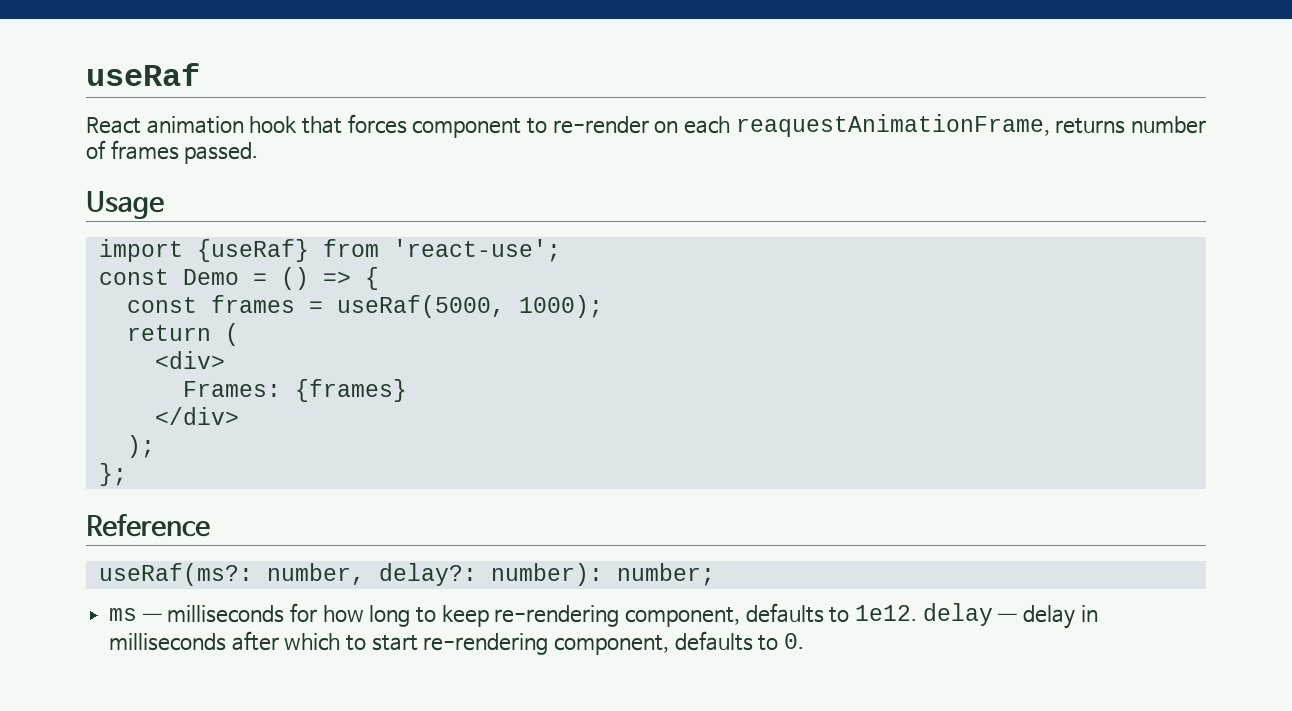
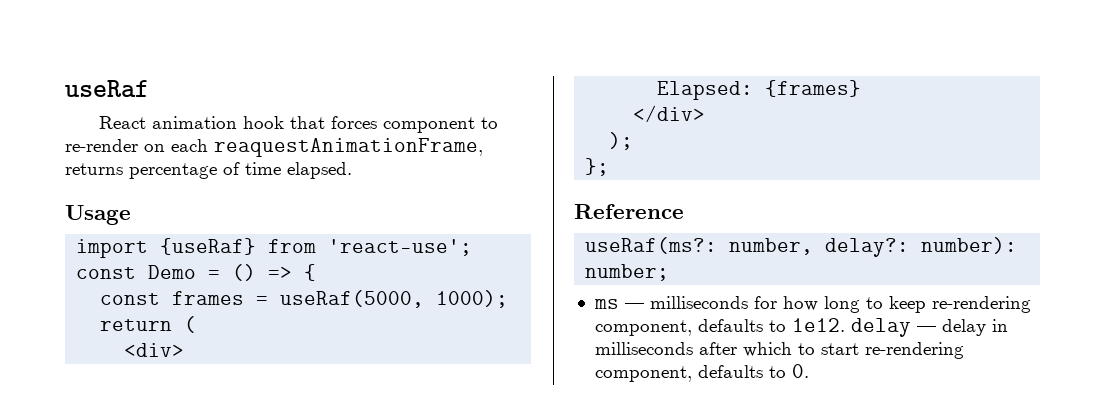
- React animation hook that forces component to re-render on each reaquestAnimationFrame, returns number of frames passed.
+ React animation hook that forces component to re-render on each reaquestAnimationFrame, returns percentage of time elapsed.
- Frames: {frames}
+ Elapsed: {frames}

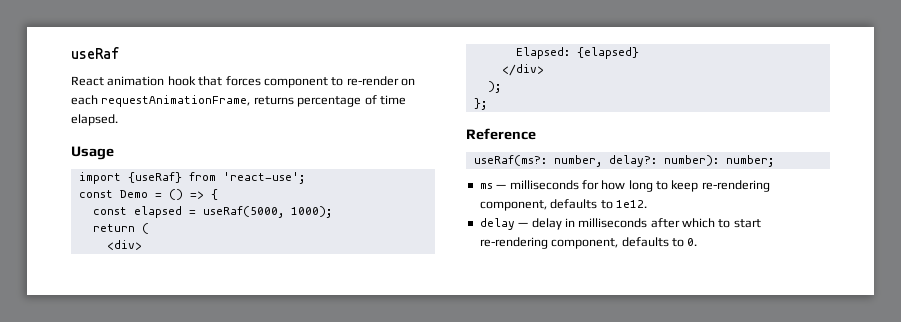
- React animation hook that forces component to re-render on each reaquestAnimationFrame, returns percentage of time elapsed.
+ React animation hook that forces component to re-render on each requestAnimationFrame, returns percentage of time elapsed.
- const frames = useRaf(5000, 1000);
+ const elapsed = useRaf(5000, 1000);
- Elapsed: {frames}
+ Elapsed: {elapsed}
- ms — milliseconds for how long to keep re-rendering component, defaults to 1e12. delay — delay in milliseconds after which to start re-rendering component, defaults to 0.
+ ms — milliseconds for how long to keep re-rendering component, defaults to 1e12.
+ delay — delay in milliseconds after which to start re-rendering component, defaults to 0.

